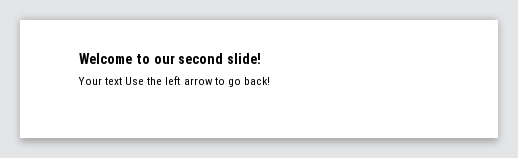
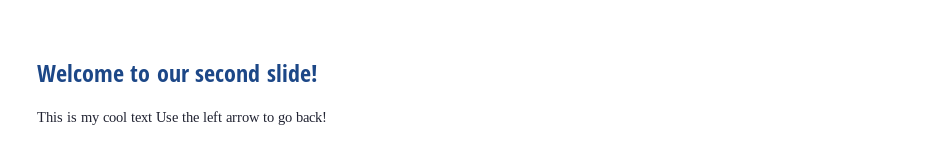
- Your text Use the left arrow to go back!
+ This is my cool text Use the left arrow to go back!

